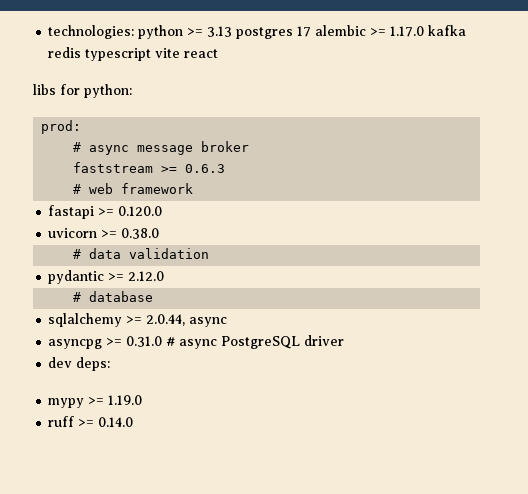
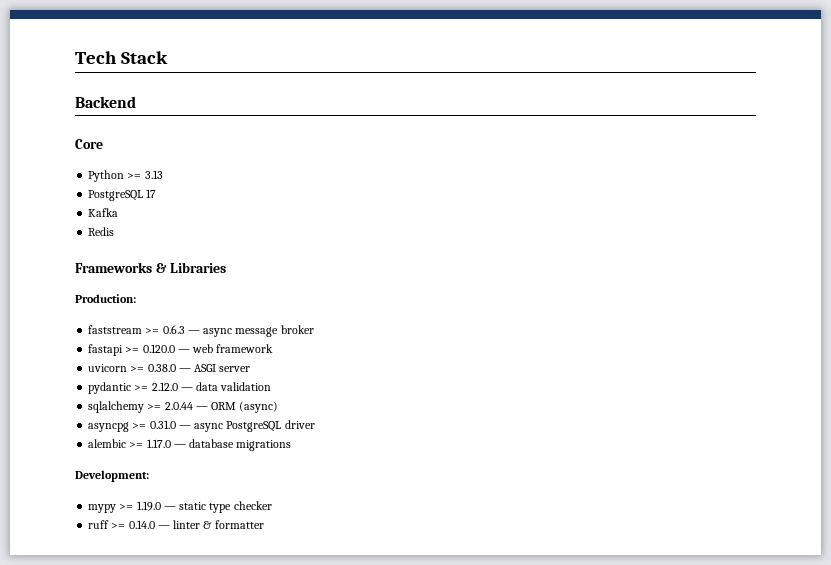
- technologies: python >= 3.13 postgres 17 alembic >= 1.17.0 kafka redis typescript vite react
- libs for python:
- prod:
- # async message broker
- faststream >= 0.6.3
- # web framework
+ Tech Stack
+ Backend
+ Core
+ Python >= 3.13
+ PostgreSQL 17
+ Kafka
+ Redis
+ Frameworks & Libraries
+ Production:
+ faststream >= 0.6.3 — async message broker
- fastapi >= 0.120.0
+ fastapi >= 0.120.0 — web framework
- uvicorn >= 0.38.0
- # data validation
+ uvicorn >= 0.38.0 — ASGI server
- pydantic >= 2.12.0
- # database
+ pydantic >= 2.12.0 — data validation
- sqlalchemy >= 2.0.44, async
+ sqlalchemy >= 2.0.44 — ORM (async)
- asyncpg >= 0.31.0 # async PostgreSQL driver
+ asyncpg >= 0.31.0 — async PostgreSQL driver
- dev deps:
+ alembic >= 1.17.0 — database migrations
+ Development:
- mypy >= 1.19.0
+ mypy >= 1.19.0 — static type checker
- ruff >= 0.14.0
+ ruff >= 0.14.0 — linter & formatter

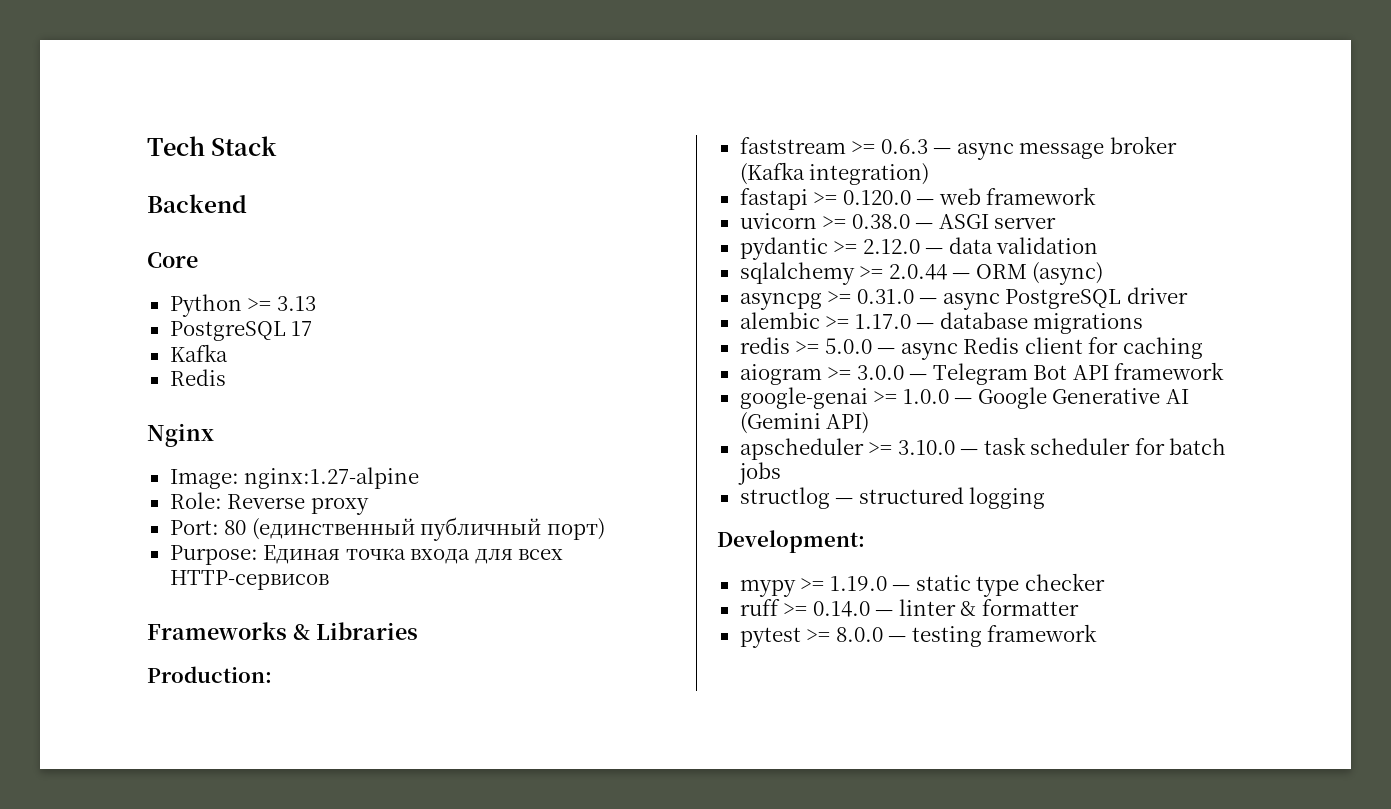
+ Nginx
+ Image: nginx:1.27-alpine
+ Role: Reverse proxy
+ Port: 80 (единственный публичный порт)
+ Purpose: Единая точка входа для всех HTTP-сервисов
- faststream >= 0.6.3 — async message broker
+ faststream >= 0.6.3 — async message broker (Kafka integration)
+ redis >= 5.0.0 — async Redis client for caching
+ aiogram >= 3.0.0 — Telegram Bot API framework
+ google-genai >= 1.0.0 — Google Generative AI (Gemini API)
+ apscheduler >= 3.10.0 — task scheduler for batch jobs
+ structlog — structured logging
+ pytest >= 8.0.0 — testing framework

